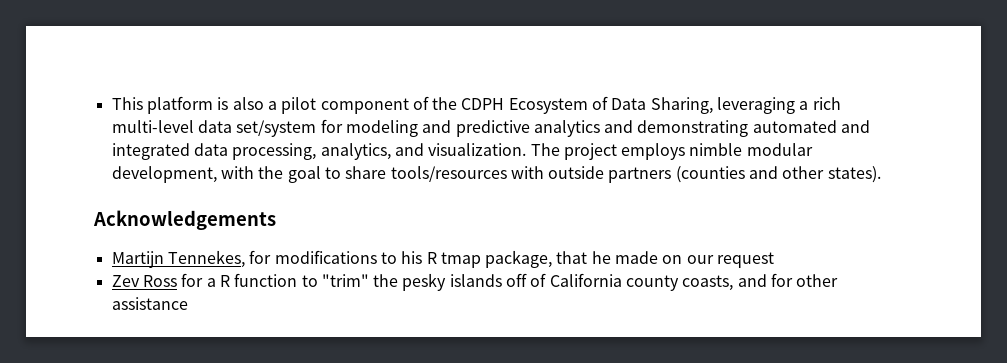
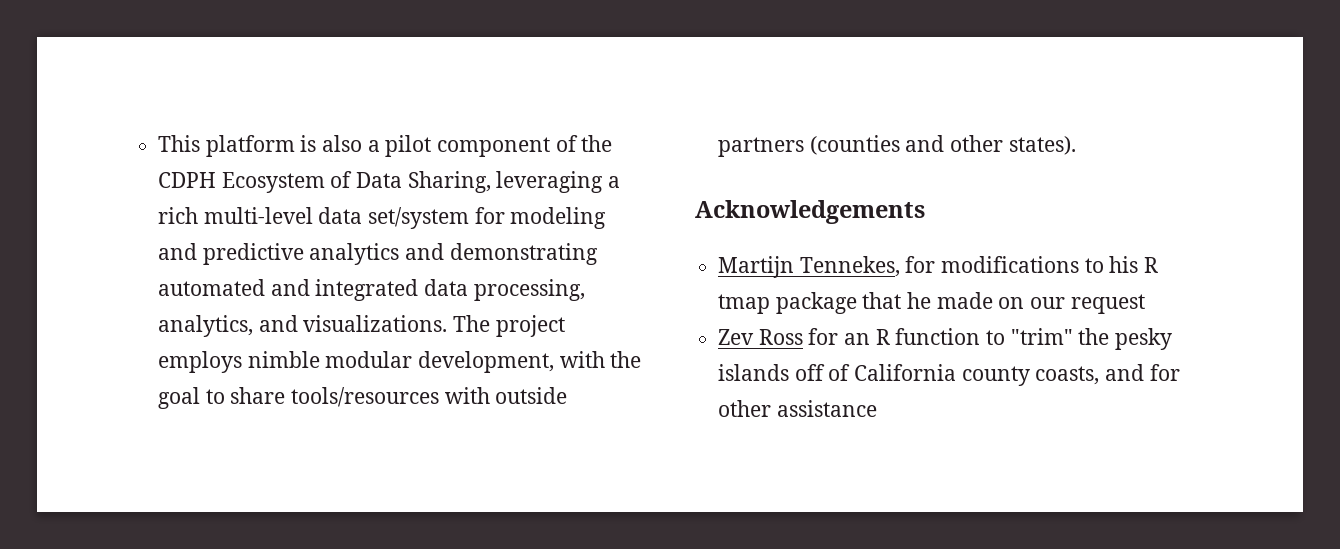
- This platform is also a pilot component of the CDPH Ecosystem of Data Sharing, leveraging a rich multi-level data set/system for modeling and predictive analytics and demonstrating automated and integrated data processing, analytics, and visualization.
+ This platform is also a pilot component of the CDPH Ecosystem of Data Sharing, leveraging a rich multi-level data set/system for modeling and predictive analytics and demonstrating automated and integrated data processing, analytics, and visualizations.
- Martijn Tennekes, for modifications to his R tmap package, that he made on our request
+ Martijn Tennekes, for modifications to his R tmap package that he made on our request
- Zev Ross for a R function to "trim" the pesky islands off of California county coasts, and for other assistance
+ Zev Ross for an R function to "trim" the pesky islands off of California county coasts, and for other assistance

